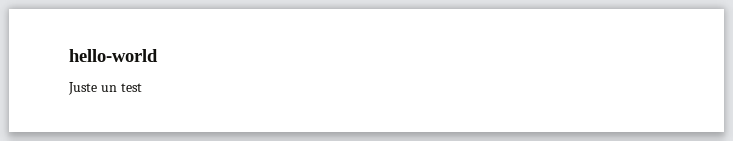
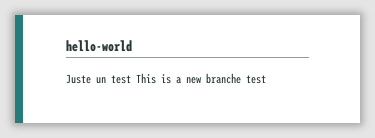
- Juste un test
+ Juste un test This is a new branche test

